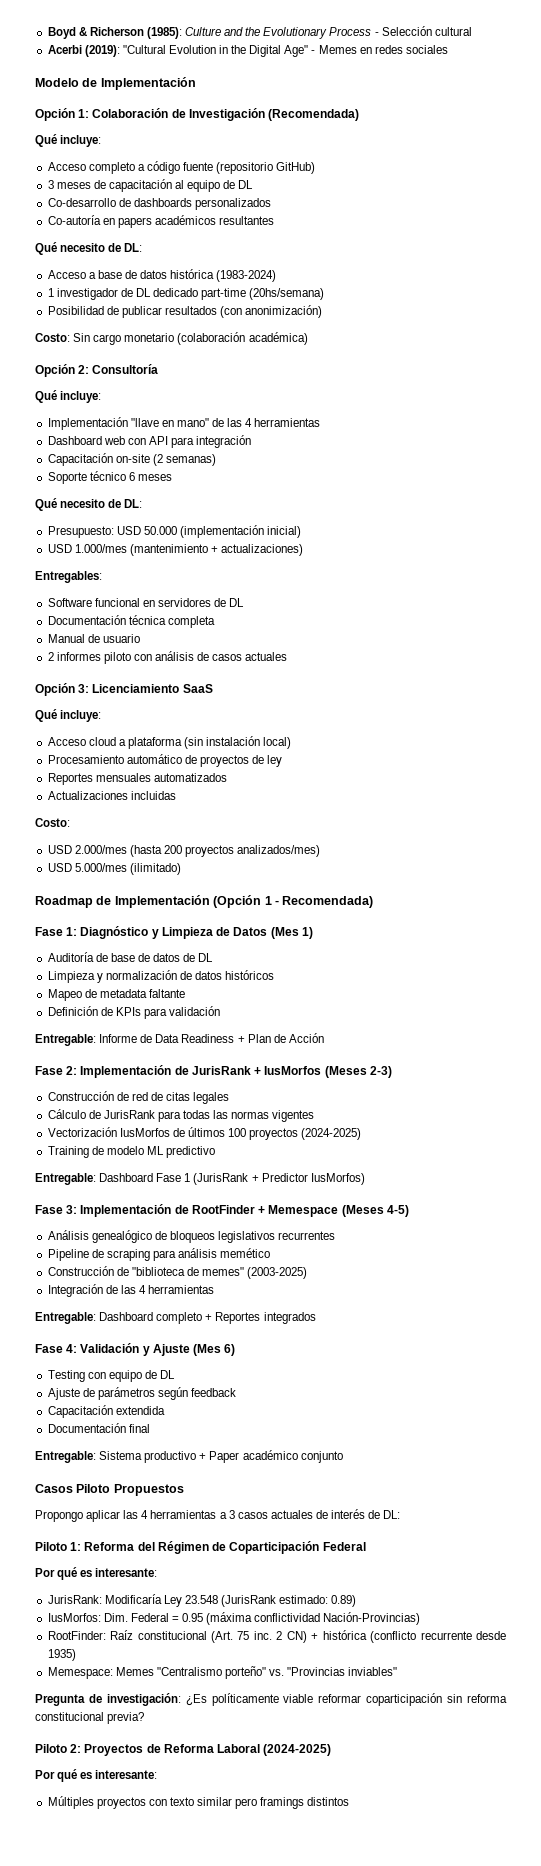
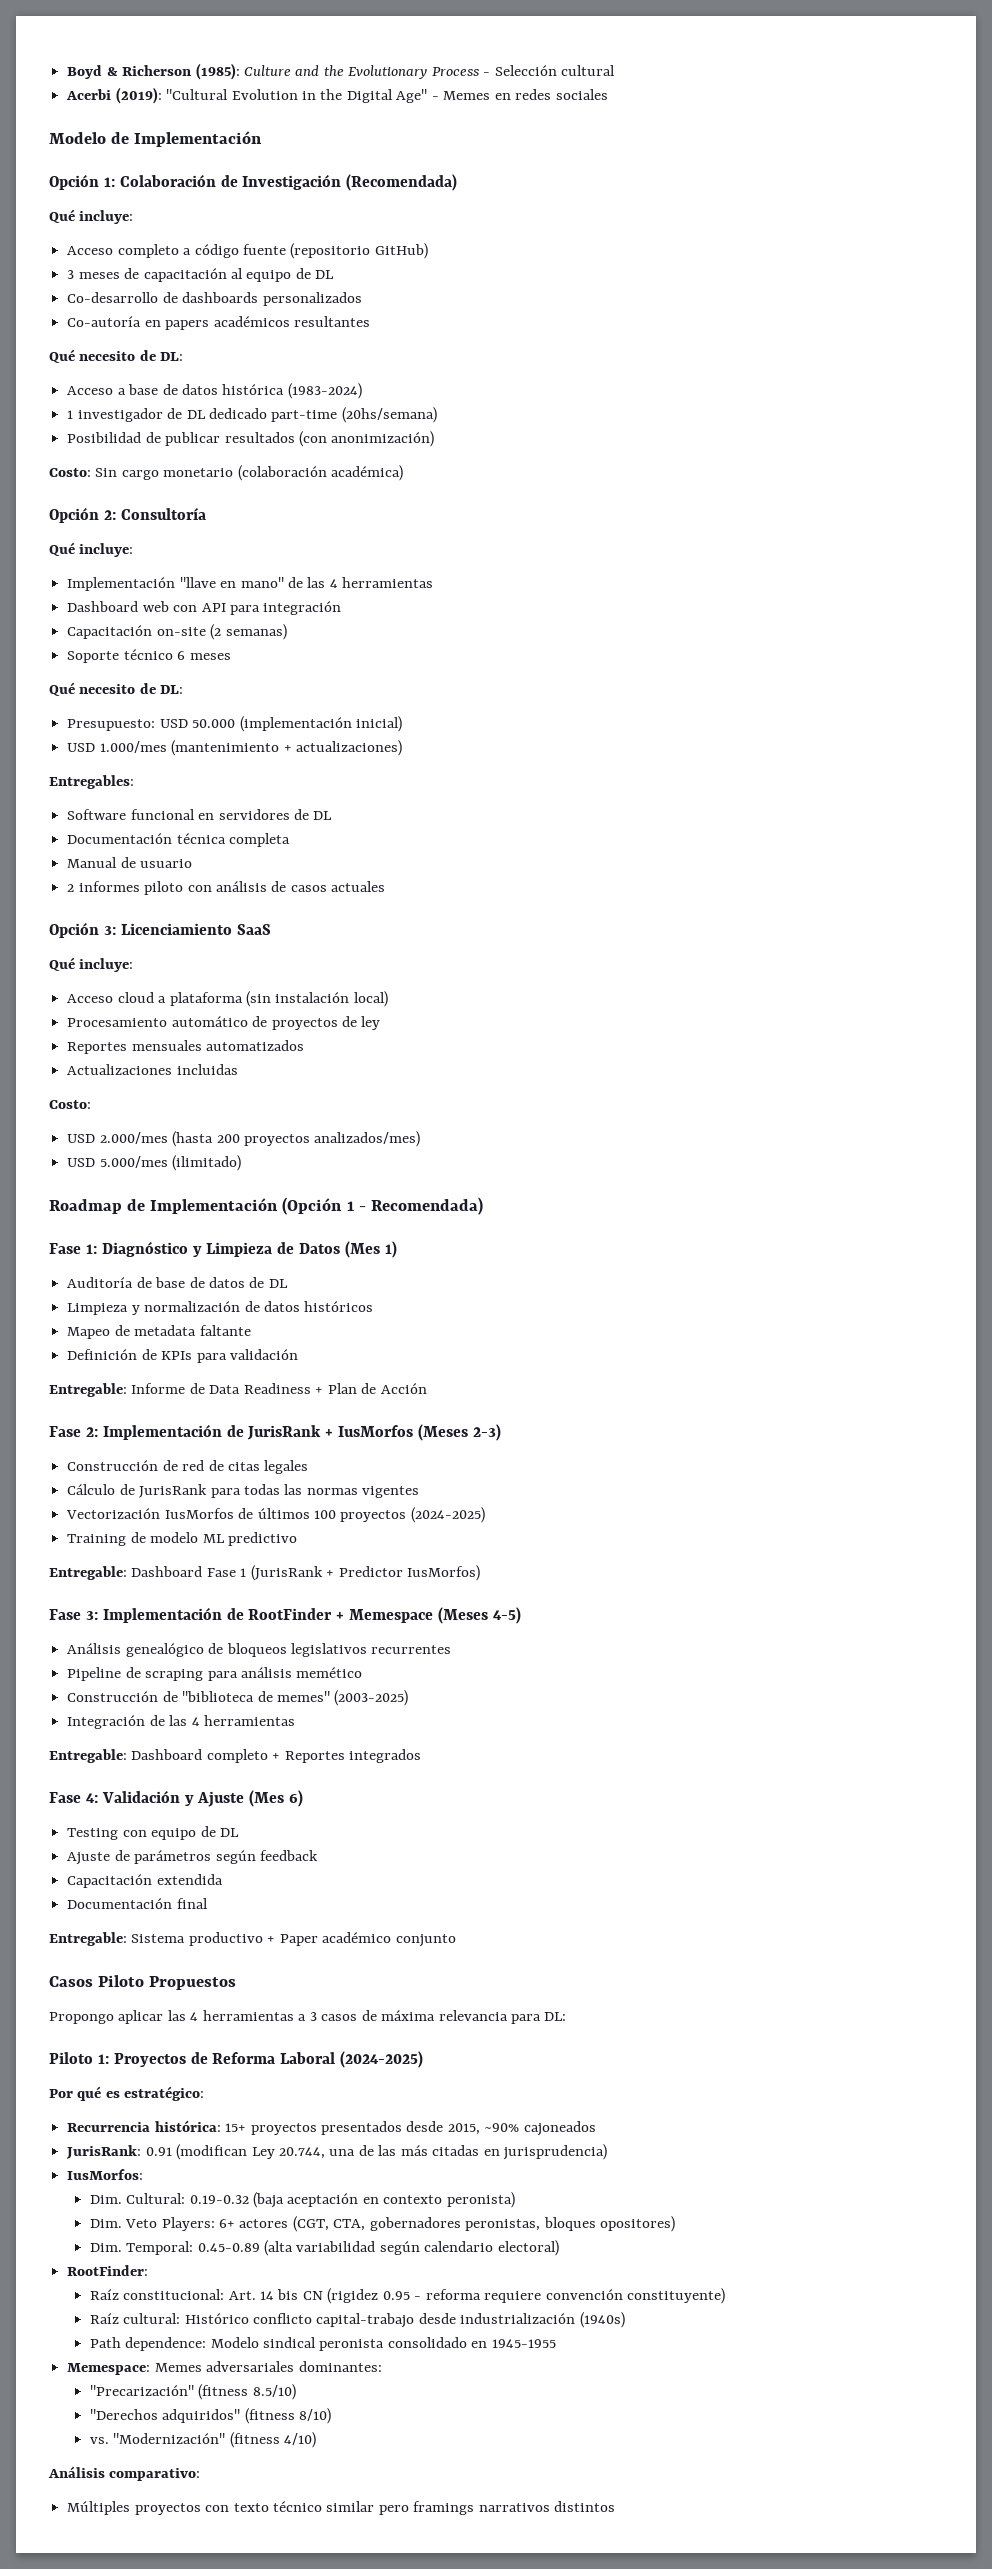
- Propongo aplicar las 4 herramientas a 3 casos actuales de interés de DL:
+ Propongo aplicar las 4 herramientas a 3 casos de máxima relevancia para DL:
- Piloto 1: Reforma del Régimen de Coparticipación Federal
- Por qué es interesante:
- JurisRank: Modificaría Ley 23.548 (JurisRank estimado: 0.89)
- IusMorfos: Dim. Federal = 0.95 (máxima conflictividad Nación-Provincias)
- RootFinder: Raíz constitucional (Art. 75 inc. 2 CN) + histórica (conflicto recurrente desde 1935)
- Memespace: Memes "Centralismo porteño" vs. "Provincias inviables"
- Pregunta de investigación: ¿Es políticamente viable reformar coparticipación sin reforma constitucional previa?
- Piloto 2: Proyectos de Reforma Laboral (2024-2025)
- Por qué es interesante:
+ Piloto 1: Proyectos de Reforma Laboral (2024-2025)
+ Por qué es estratégico:
+ Recurrencia histórica: 15+ proyectos presentados desde 2015, ~90% cajoneados
+ JurisRank: 0.91 (modifican Ley 20.744, una de las más citadas en jurisprudencia)
+ IusMorfos:
+ Dim. Cultural: 0.19-0.32 (baja aceptación en contexto peronista)
+ Dim. Veto Players: 6+ actores (CGT, CTA, gobernadores peronistas, bloques opositores)
+ Dim. Temporal: 0.45-0.89 (alta variabilidad según calendario electoral)
+ RootFinder:
+ Raíz constitucional: Art. 14 bis CN (rigidez 0.95 - reforma requiere convención constituyente)
+ Raíz cultural: Histórico conflicto capital-trabajo desde industrialización (1940s)
+ Path dependence: Modelo sindical peronista consolidado en 1945-1955
+ Memespace: Memes adversariales dominantes:
+ "Precarización" (fitness 8.5/10)
+ "Derechos adquiridos" (fitness 8/10)
+ vs. "Modernización" (fitness 4/10)
+ Análisis comparativo:
- Múltiples proyectos con texto similar pero framings distintos
+ Múltiples proyectos con texto técnico similar pero framings narrativos distintos

